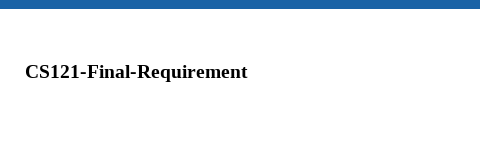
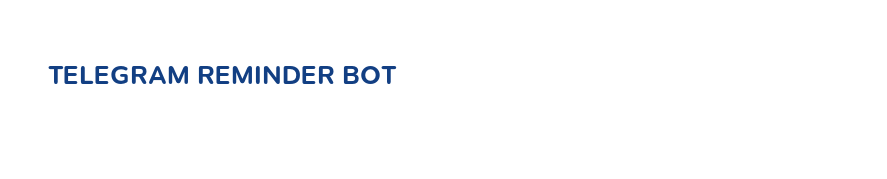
- CS121-Final-Requirement
+ TELEGRAM REMINDER BOT

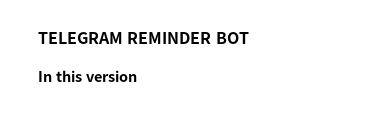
+ In this version

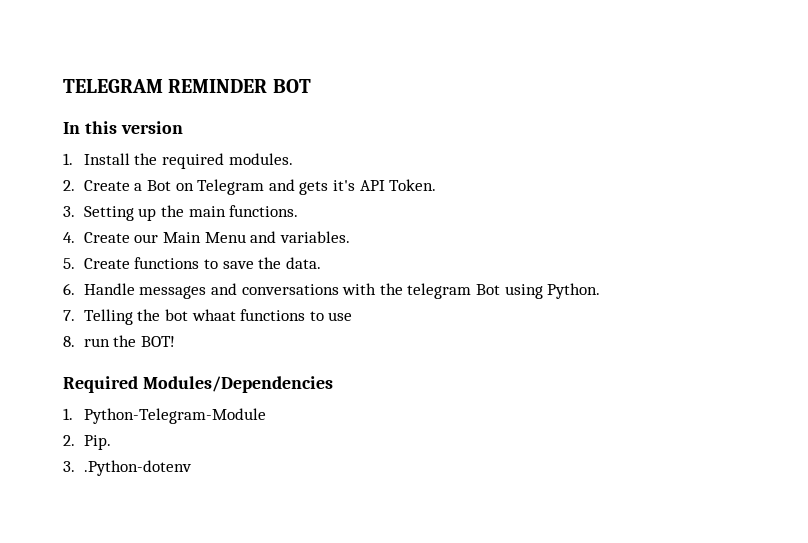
+ 1. Install the required modules.
+ 2. Create a Bot on Telegram and gets it's API Token.
+ 3. Setting up the main functions.
+ 4. Create our Main Menu and variables.
+ 5. Create functions to save the data.
+ 6. Handle messages and conversations with the telegram Bot using Python.
+ 7. Telling the bot whaat functions to use
+ 8. run the BOT!
+ Required Modules/Dependencies
+ 1. Python-Telegram-Module
+ 2. Pip.
+ 3. .Python-dotenv

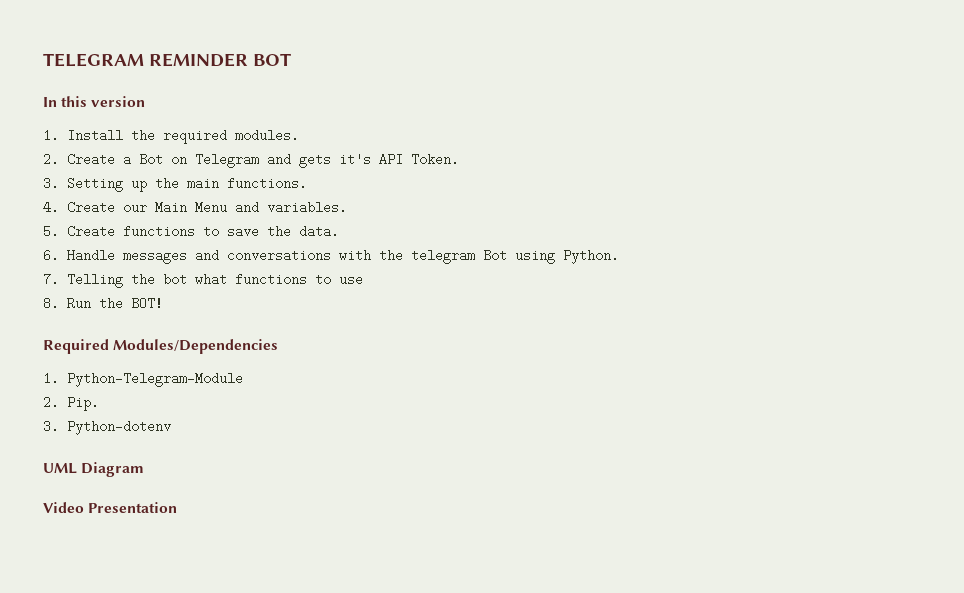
- 7. Telling the bot whaat functions to use
+ 7. Telling the bot what functions to use
- 8. run the BOT!
+ 8. Run the BOT!
- 3. .Python-dotenv
+ 3. Python-dotenv
+ UML Diagram
+ Video Presentation

